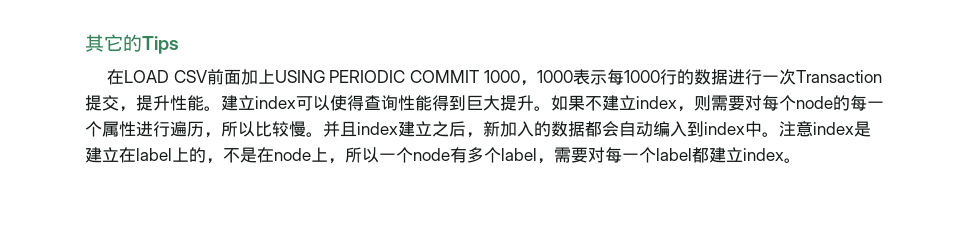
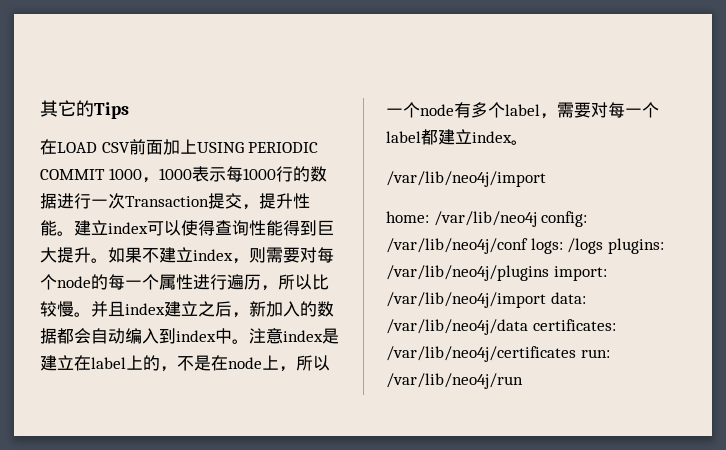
  注意index是建立在label上的，不是在node上，所以一个node有多个label，需要对每一个label都建立index。
+ /var/lib/neo4j/import
+ home: /var/lib/neo4j config: /var/lib/neo4j/conf logs: /logs plugins: /var/lib/neo4j/plugins import: /var/lib/neo4j/import data: /var/lib/neo4j/data certificates: /var/lib/neo4j/certificates run: /var/lib/neo4j/run

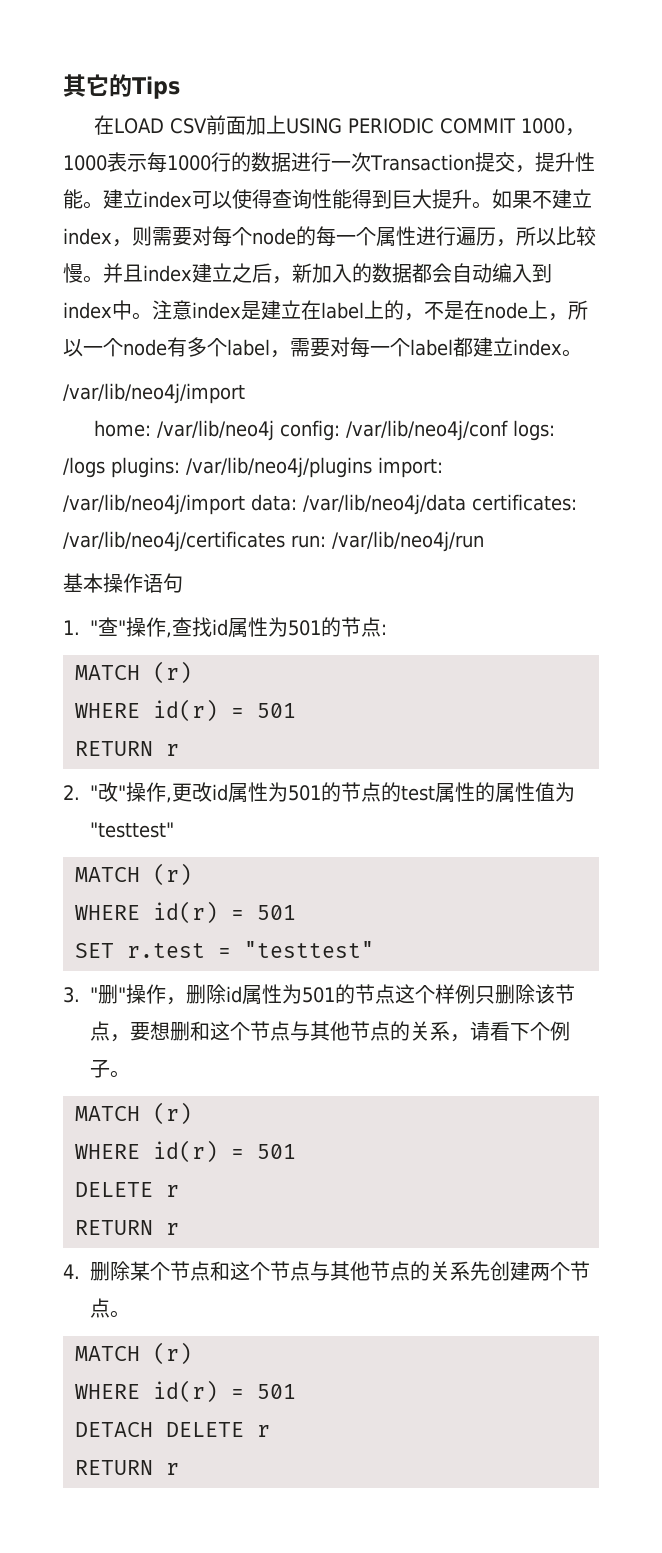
+ 基本操作语句
+ 1. "查"操作,查找id属性为501的节点:
+ MATCH (r)
+ WHERE id(r) = 501
+ RETURN r
+ 2. "改"操作,更改id属性为501的节点的test属性的属性值为"testtest"
+ MATCH (r)
+ WHERE id(r) = 501
+ SET r.test = "testtest"
+ 3. "删"操作，删除id属性为501的节点这个样例只删除该节点，要想删和这个节点与其他节点的关系，请看下个例子。
+ MATCH (r)
+ WHERE id(r) = 501
+ DELETE r
+ RETURN r
+ 4.删除某个节点和这个节点与其他节点的关系先创建两个节点。
+ MATCH (r)
+ WHERE id(r) = 501
+ DETACH DELETE r
+ RETURN r

